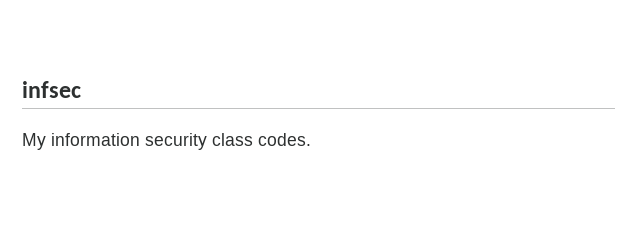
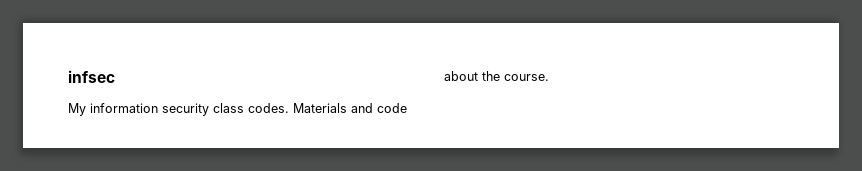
+ Materials and code about the course.

